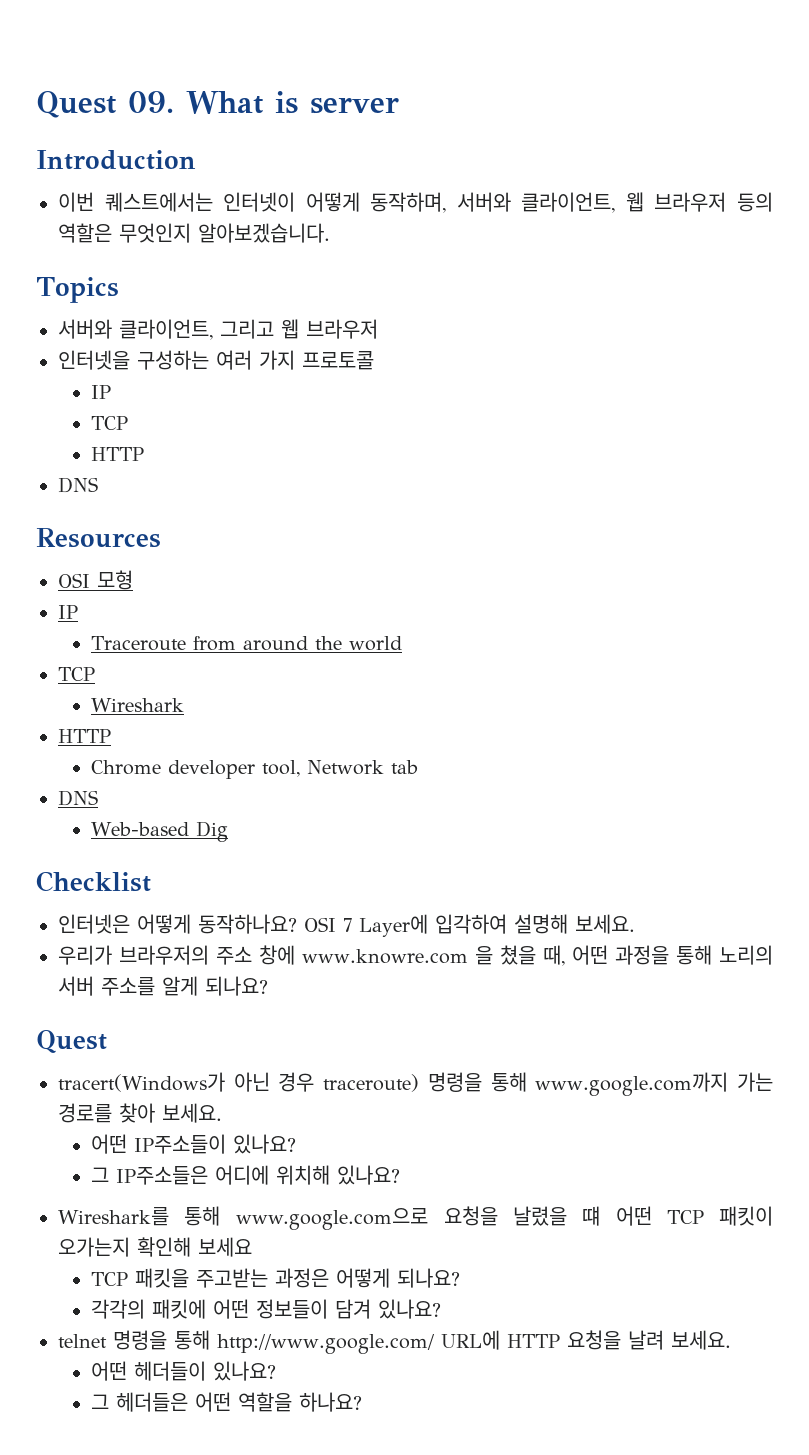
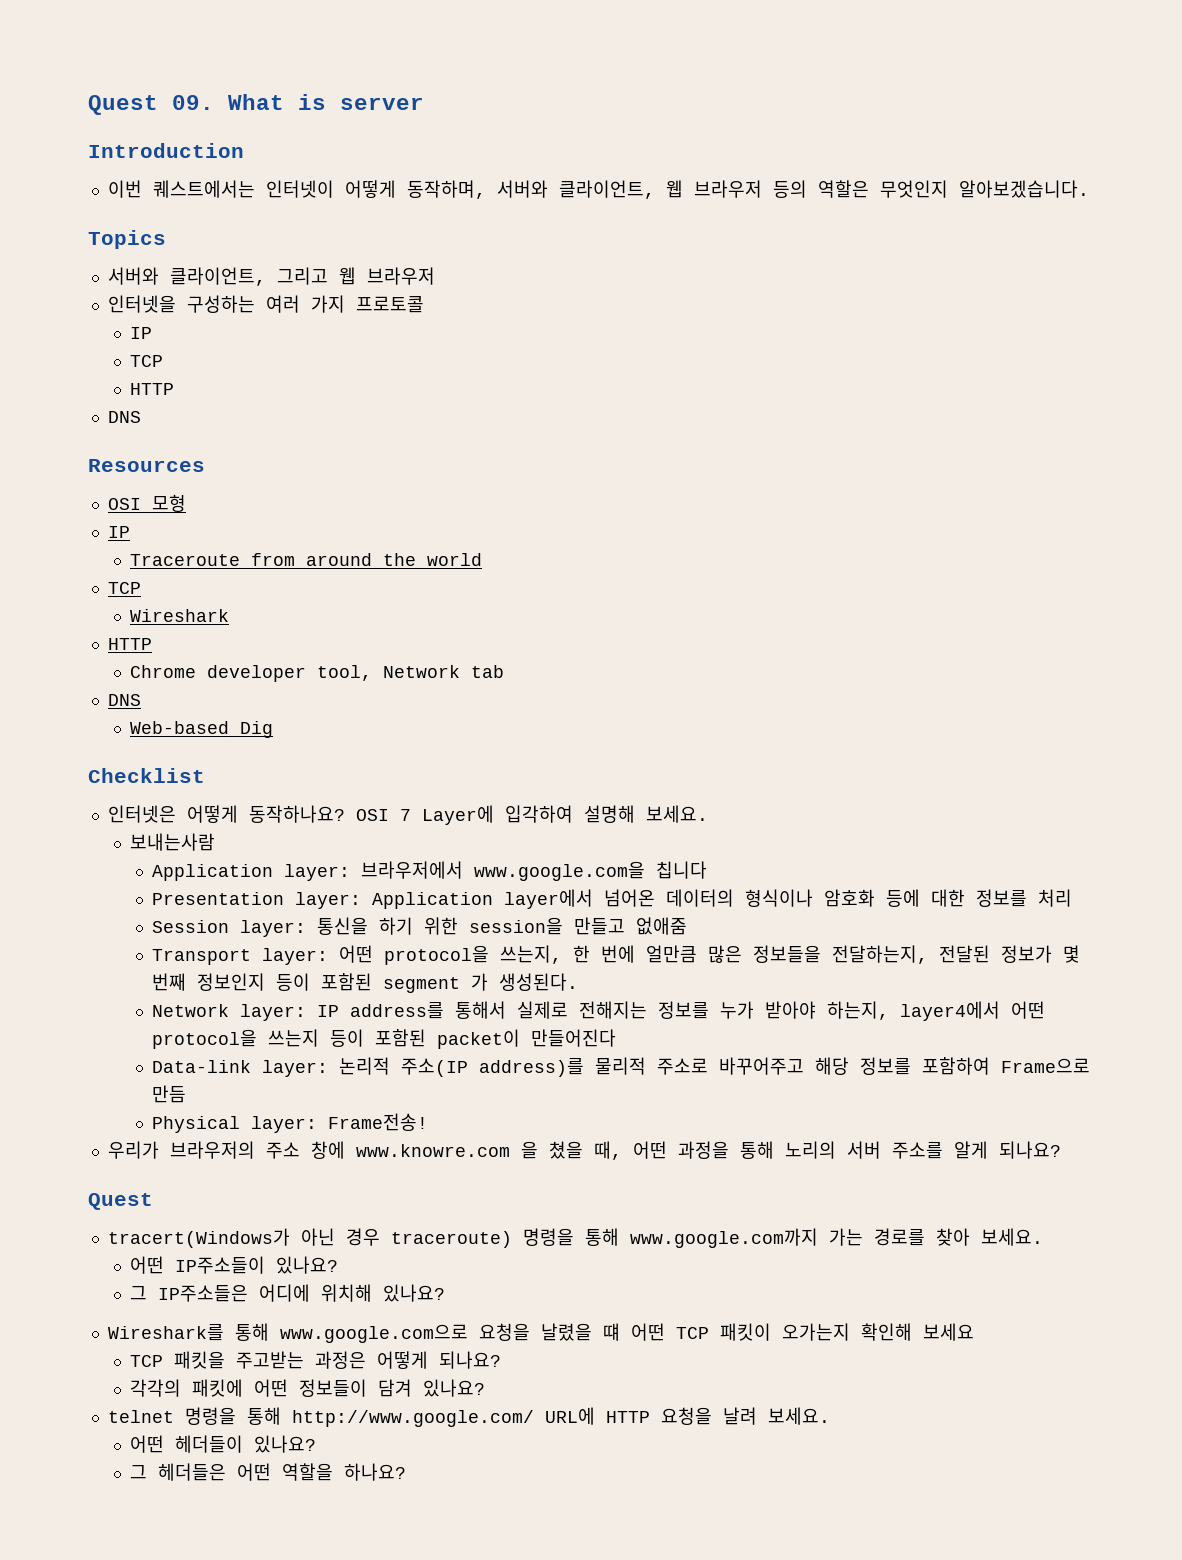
+ 보내는사람
+ Application layer: 브라우저에서 www.google.com을 칩니다
+ Presentation layer: Application layer에서 넘어온 데이터의 형식이나 암호화 등에 대한 정보를 처리
+ Session layer: 통신을 하기 위한 session을 만들고 없애줌
+ Transport layer: 어떤 protocol을 쓰는지, 한 번에 얼만큼 많은 정보들을 전달하는지, 전달된 정보가 몇 번째 정보인지 등이 포함된 segment 가 생성된다.
+ Network layer: IP address를 통해서 실제로 전해지는 정보를 누가 받아야 하는지, layer4에서 어떤 protocol을 쓰는지 등이 포함된 packet이 만들어진다
+ Data-link layer: 논리적 주소(IP address)를 물리적 주소로 바꾸어주고 해당 정보를 포함하여 Frame으로 만듬
+ Physical layer: Frame전송!

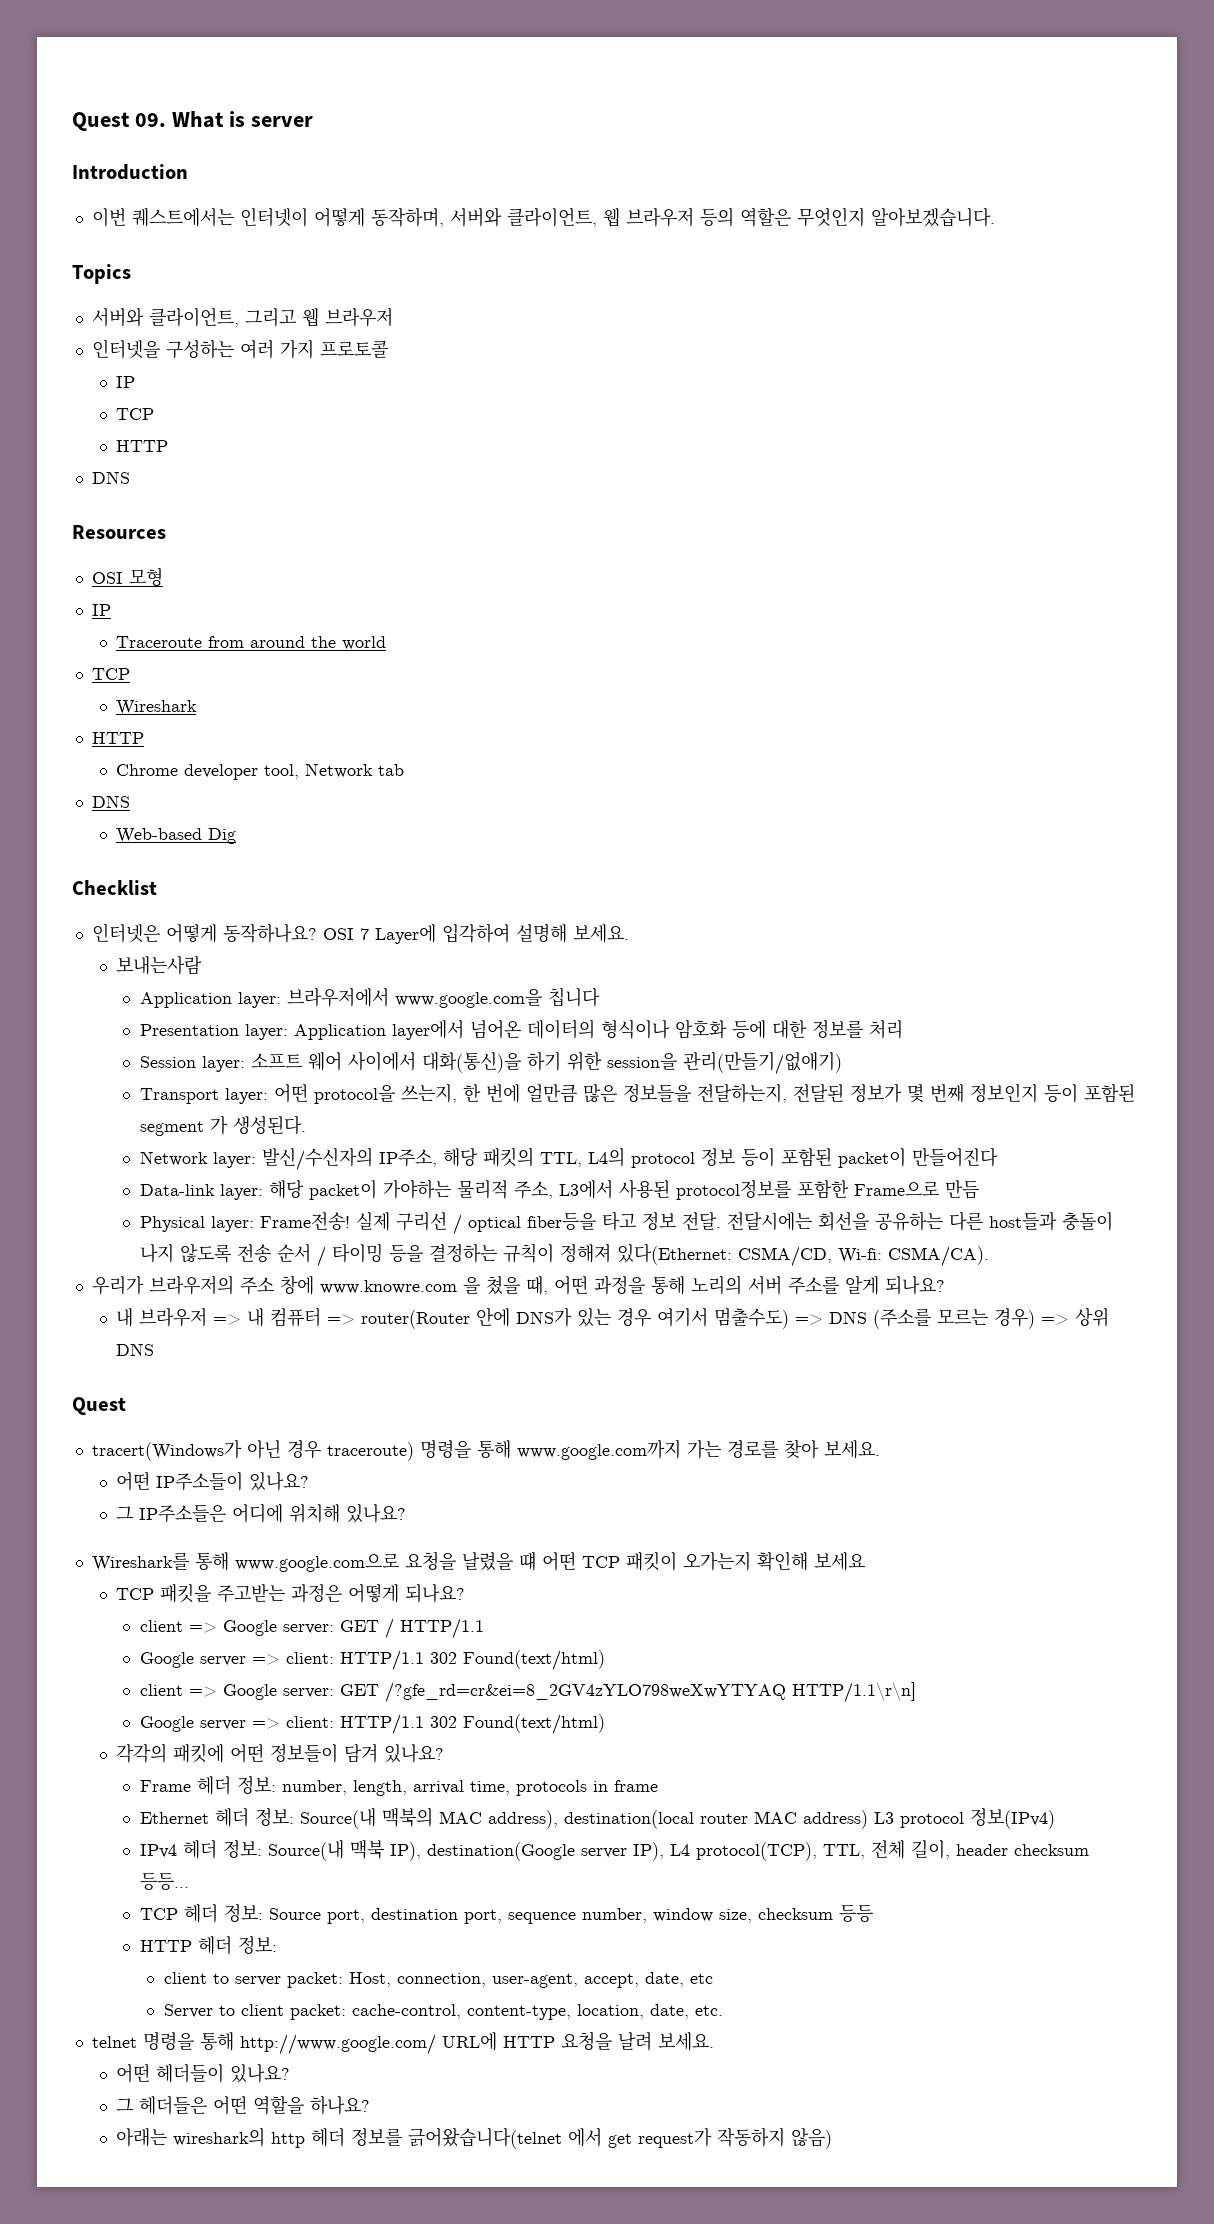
- Session layer: 통신을 하기 위한 session을 만들고 없애줌
+ Session layer: 소프트 웨어 사이에서 대화(통신)을 하기 위한 session을 관리(만들기/없애기)
- Network layer: IP address를 통해서 실제로 전해지는 정보를 누가 받아야 하는지, layer4에서 어떤 protocol을 쓰는지 등이 포함된 packet이 만들어진다
+ Network layer: 발신/수신자의 IP주소, 해당 패킷의 TTL, L4의 protocol 정보 등이 포함된 packet이 만들어진다
- Data-link layer: 논리적 주소(IP address)를 물리적 주소로 바꾸어주고 해당 정보를 포함하여 Frame으로 만듬
+ Data-link layer: 해당 packet이 가야하는 물리적 주소, L3에서 사용된 protocol정보를 포함한 Frame으로 만듬
+ 실제 구리선 / optical fiber등을 타고 정보 전달. 전달시에는 회선을 공유하는 다른 host들과 충돌이 나지 않도록 전송 순서 / 타이밍 등을 결정하는 규칙이 정해져 있다(Ethernet: CSMA/CD, Wi-fi: CSMA/CA).
+ 내 브라우저 => 내 컴퓨터 => router(Router 안에 DNS가 있는 경우 여기서 멈출수도) => DNS (주소를 모르는 경우) => 상위 DNS
+ client => Google server: GET / HTTP/1.1
+ Google server => client: HTTP/1.1 302 Found(text/html)
+ client => Google server: GET /?gfe_rd=cr&ei=8_2GV4zYLO798weXwYTYAQ HTTP/1.1\r\n]
+ Google server => client: HTTP/1.1 302 Found(text/html)
+ Frame 헤더 정보: number, length, arrival time, protocols in frame
+ Ethernet 헤더 정보: Source(내 맥북의 MAC address), destination(local router MAC address) L3 protocol 정보(IPv4)
+ IPv4 헤더 정보: Source(내 맥북 IP), destination(Google server IP), L4 protocol(TCP), TTL, 전체 길이, header checksum 등등...
+ TCP 헤더 정보: Source port, destination port, sequence number, window size, checksum 등등
+ HTTP 헤더 정보:
+ client to server packet: Host, connection, user-agent, accept, date, etc
+ Server to client packet: cache-control, content-type, location, date, etc.
+ 아래는 wireshark의 http 헤더 정보를 긁어왔습니다(telnet 에서 get request가 작동하지 않음)

